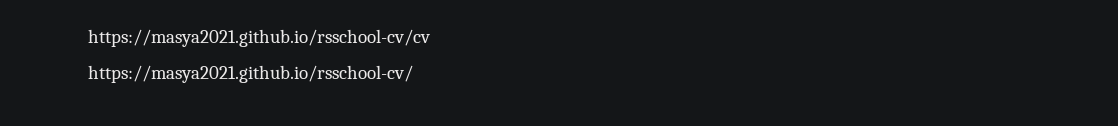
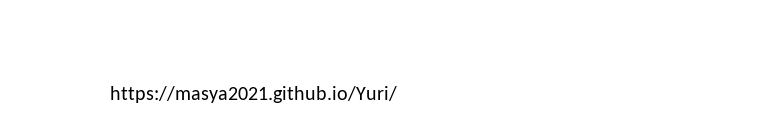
- https://masya2021.github.io/rsschool-cv/cv
- https://masya2021.github.io/rsschool-cv/
+ https://masya2021.github.io/Yuri/

